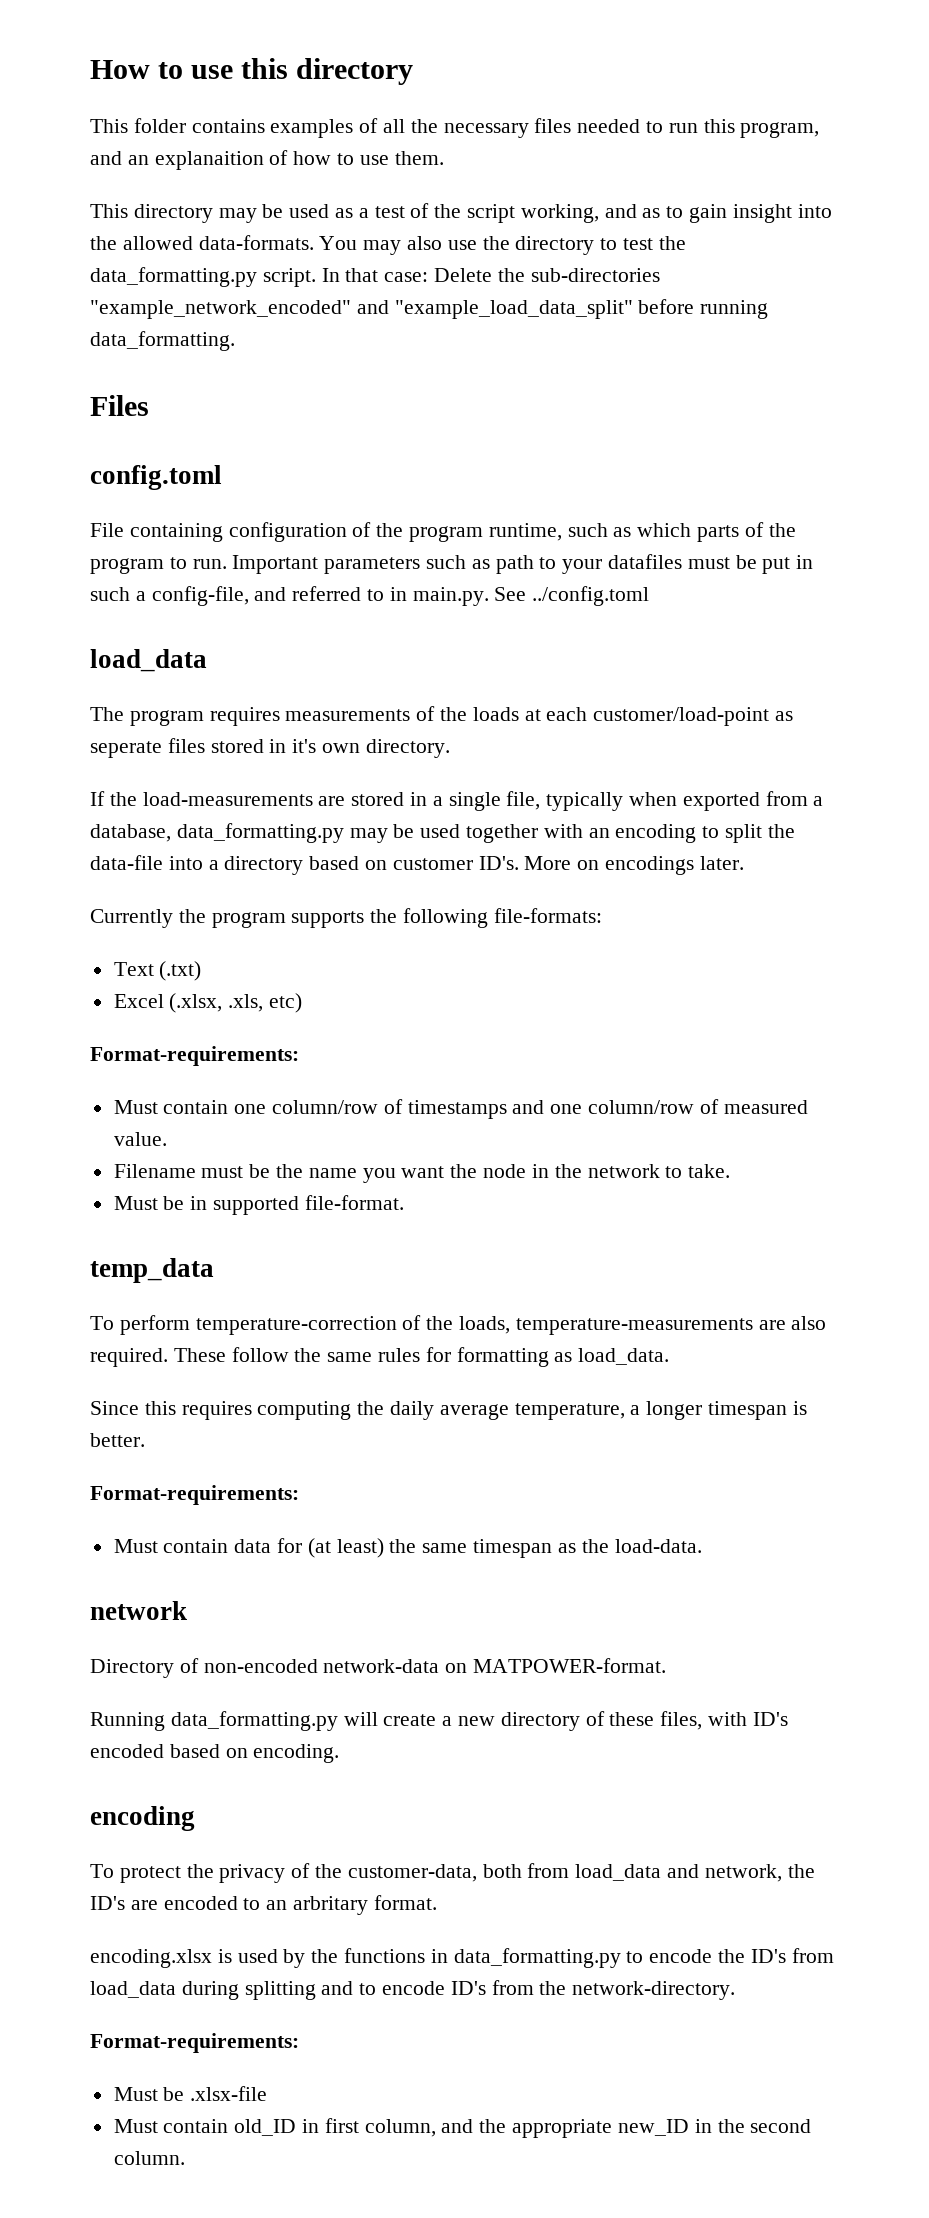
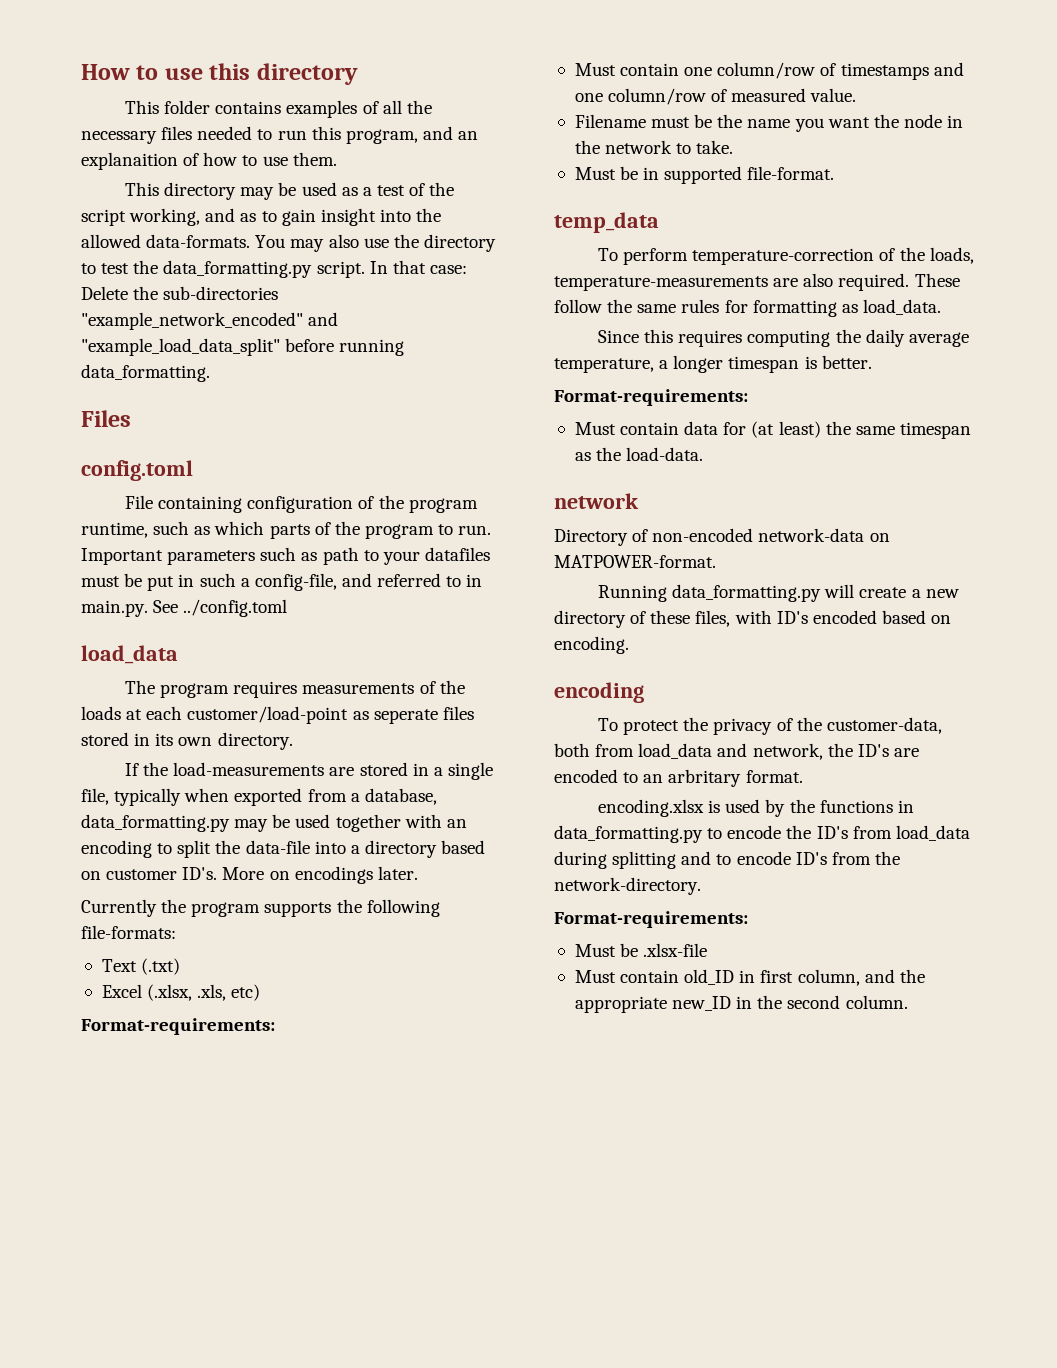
- The program requires measurements of the loads at each customer/load-point as seperate files stored in it's own directory.
+ The program requires measurements of the loads at each customer/load-point as seperate files stored in its own directory.

